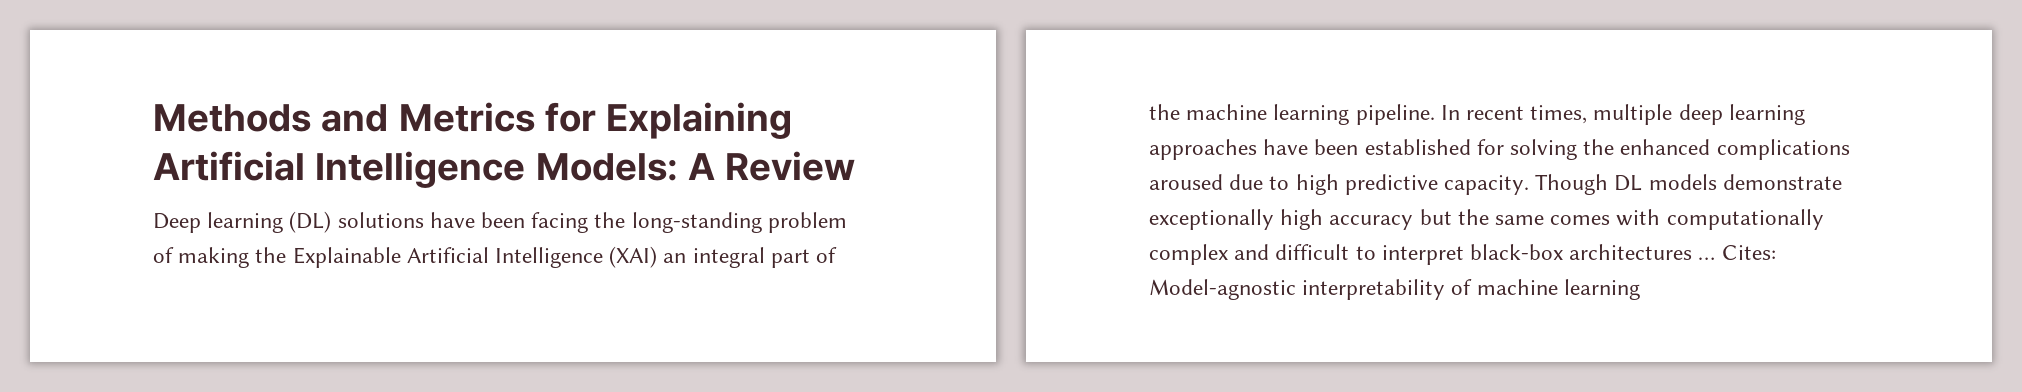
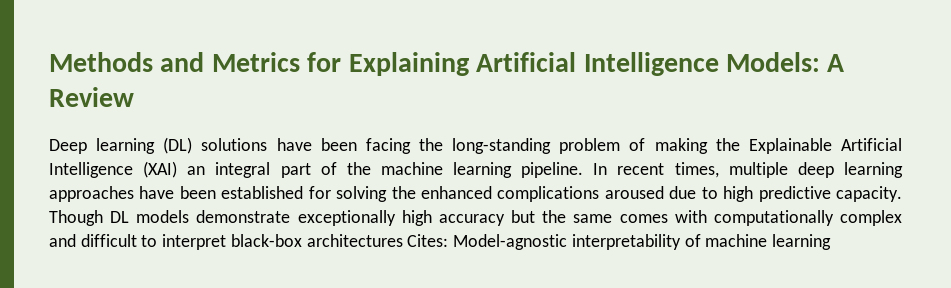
- Though DL models demonstrate exceptionally high accuracy but the same comes with computationally complex and difficult to interpret black-box architectures … Cites: Model-agnostic interpretability of machine learning
+ Though DL models demonstrate exceptionally high accuracy but the same comes with computationally complex and difficult to interpret black-box architectures Cites: Model-agnostic interpretability of machine learning

